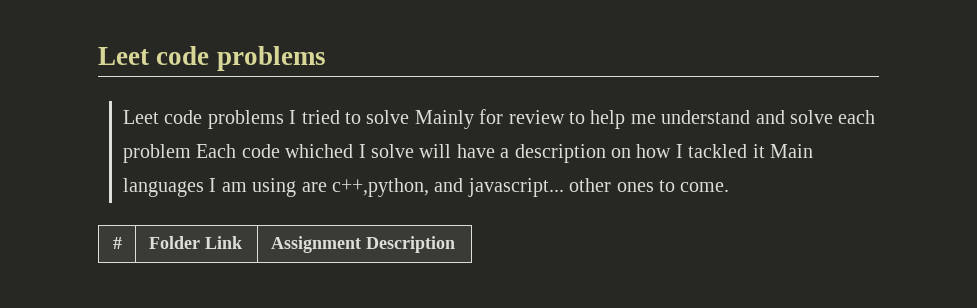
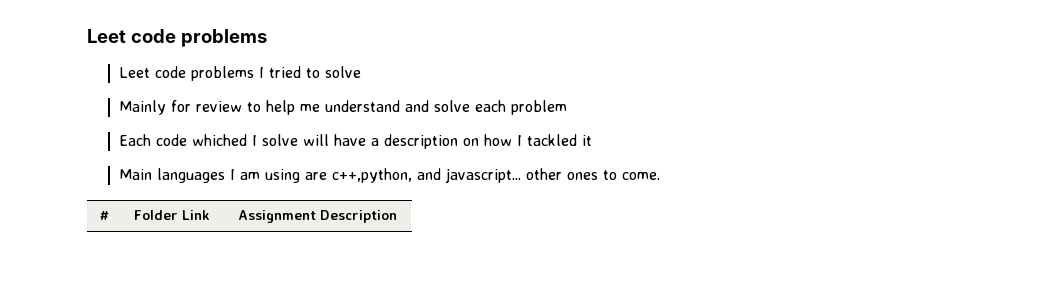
- Leet code problems I tried to solve Mainly for review to help me understand and solve each problem Each code whiched I solve will have a description on how I tackled it Main languages I am using are c++,python, and javascript... other ones to come.
+ Leet code problems I tried to solve
+ Mainly for review to help me understand and solve each problem
+ Each code whiched I solve will have a description on how I tackled it
+ Main languages I am using are c++,python, and javascript... other ones to come.

